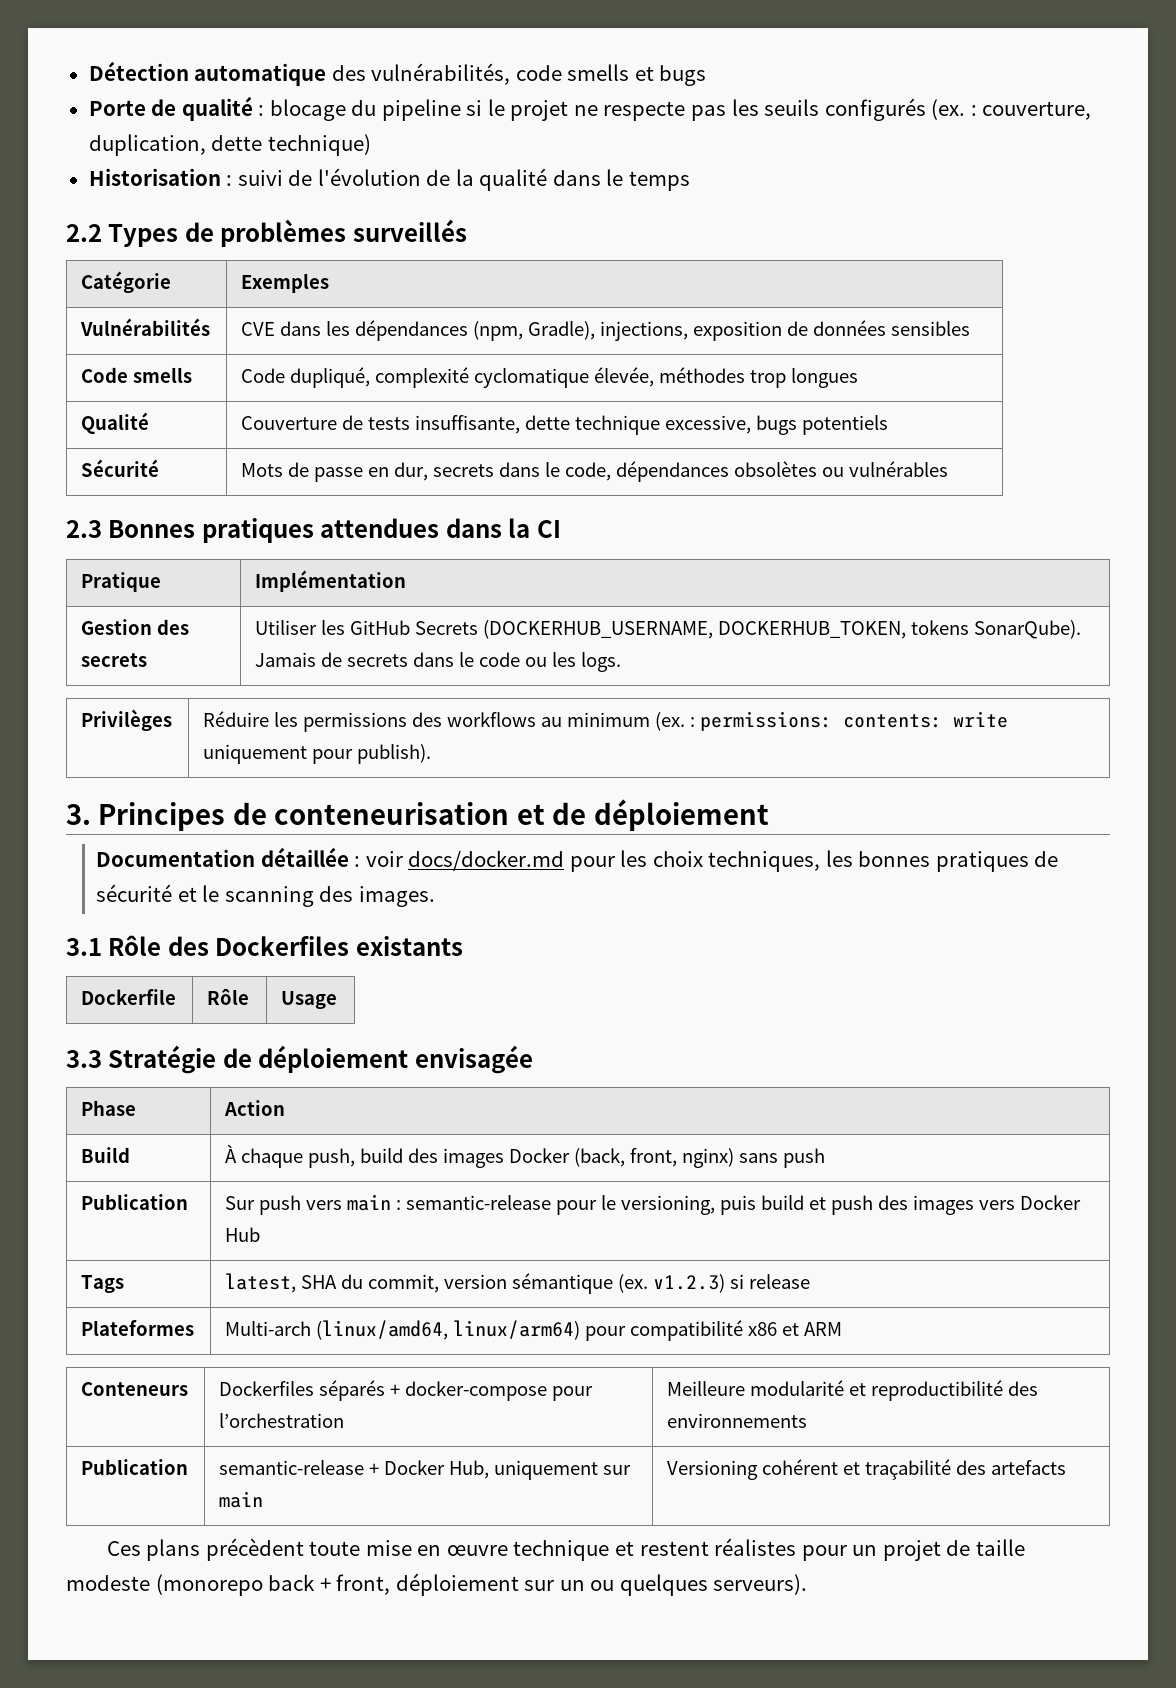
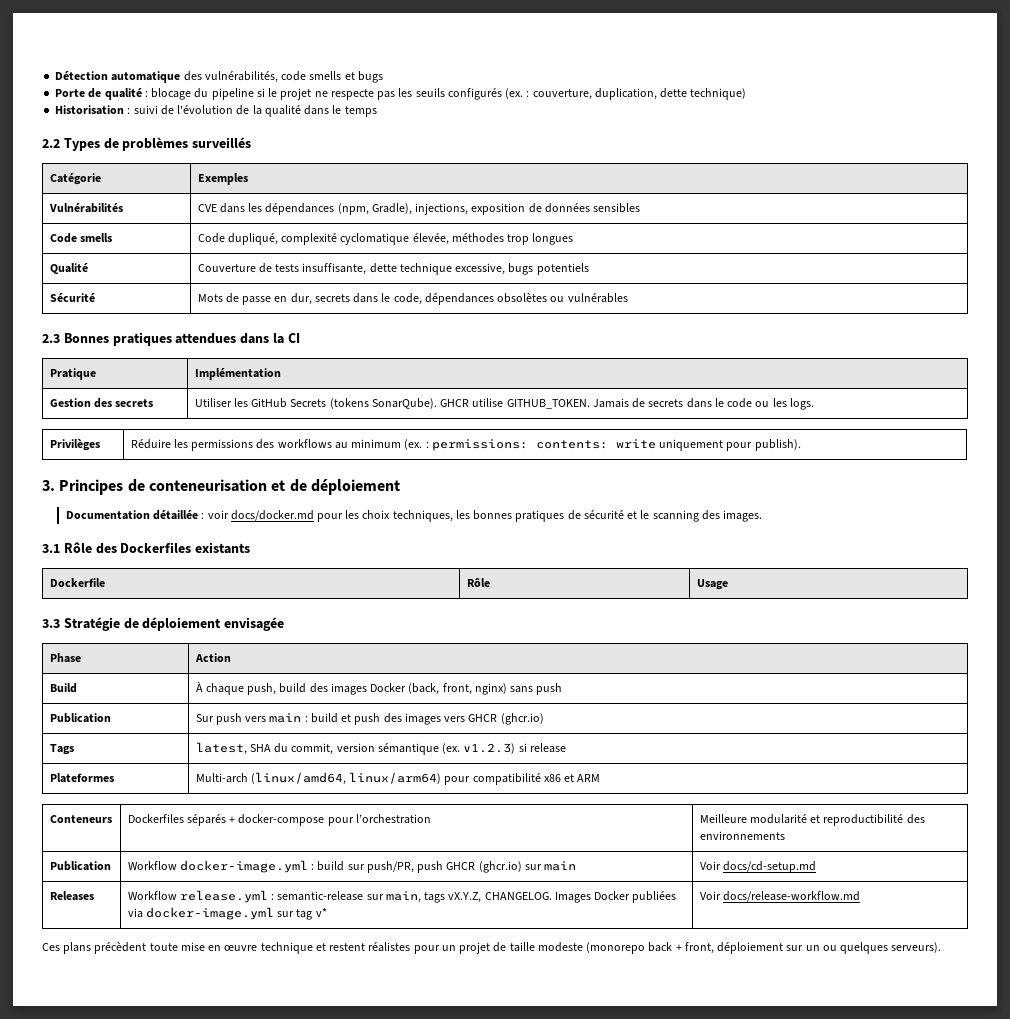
- Gestion des secrets | Utiliser les GitHub Secrets (DOCKERHUB_USERNAME, DOCKERHUB_TOKEN, tokens SonarQube). Jamais de secrets dans le code ou les logs.
+ Gestion des secrets | Utiliser les GitHub Secrets (tokens SonarQube). GHCR utilise GITHUB_TOKEN. Jamais de secrets dans le code ou les logs.
- Publication | Sur push vers main : semantic-release pour le versioning, puis build et push des images vers Docker Hub
+ Publication | Sur push vers main : build et push des images vers GHCR (ghcr.io)
- Publication | semantic-release + Docker Hub, uniquement sur main | Versioning cohérent et traçabilité des artefacts
+ Publication | Workflow docker-image.yml : build sur push/PR, push GHCR (ghcr.io) sur main | Voir docs/cd-setup.md
+ Releases | Workflow release.yml : semantic-release sur main, tags vX.Y.Z, CHANGELOG. Images Docker publiées via docker-image.yml sur tag v* | Voir docs/release-workflow.md

